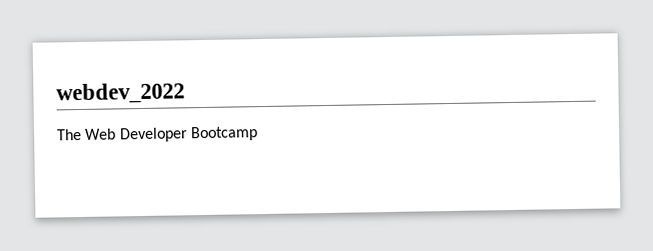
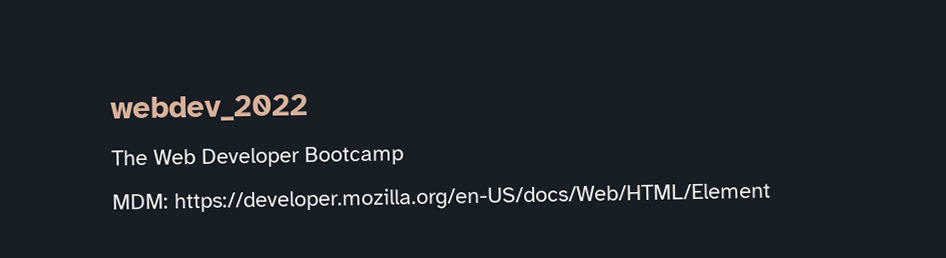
+ MDM: https://developer.mozilla.org/en-US/docs/Web/HTML/Element

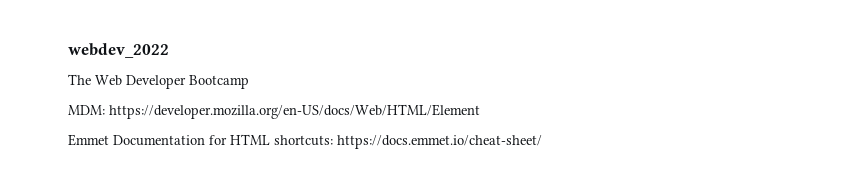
+ Emmet Documentation for HTML shortcuts: https://docs.emmet.io/cheat-sheet/

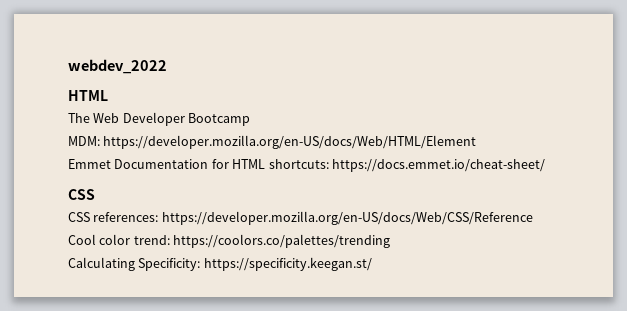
  webdev_2022
+ HTML
  Emmet Documentation for HTML shortcuts: https://docs.emmet.io/cheat-sheet/
+ CSS
+ CSS references: https://developer.mozilla.org/en-US/docs/Web/CSS/Reference
+ Cool color trend: https://coolors.co/palettes/trending
+ Calculating Specificity: https://specificity.keegan.st/

